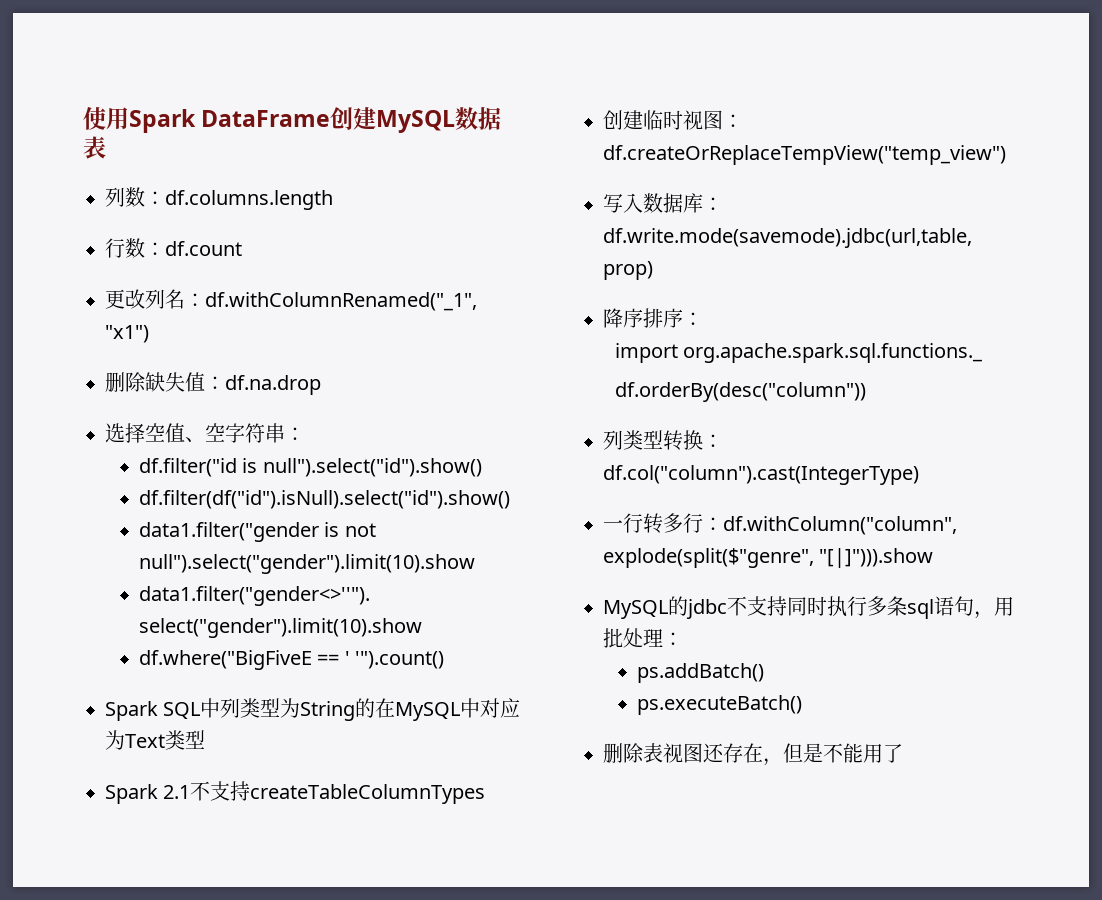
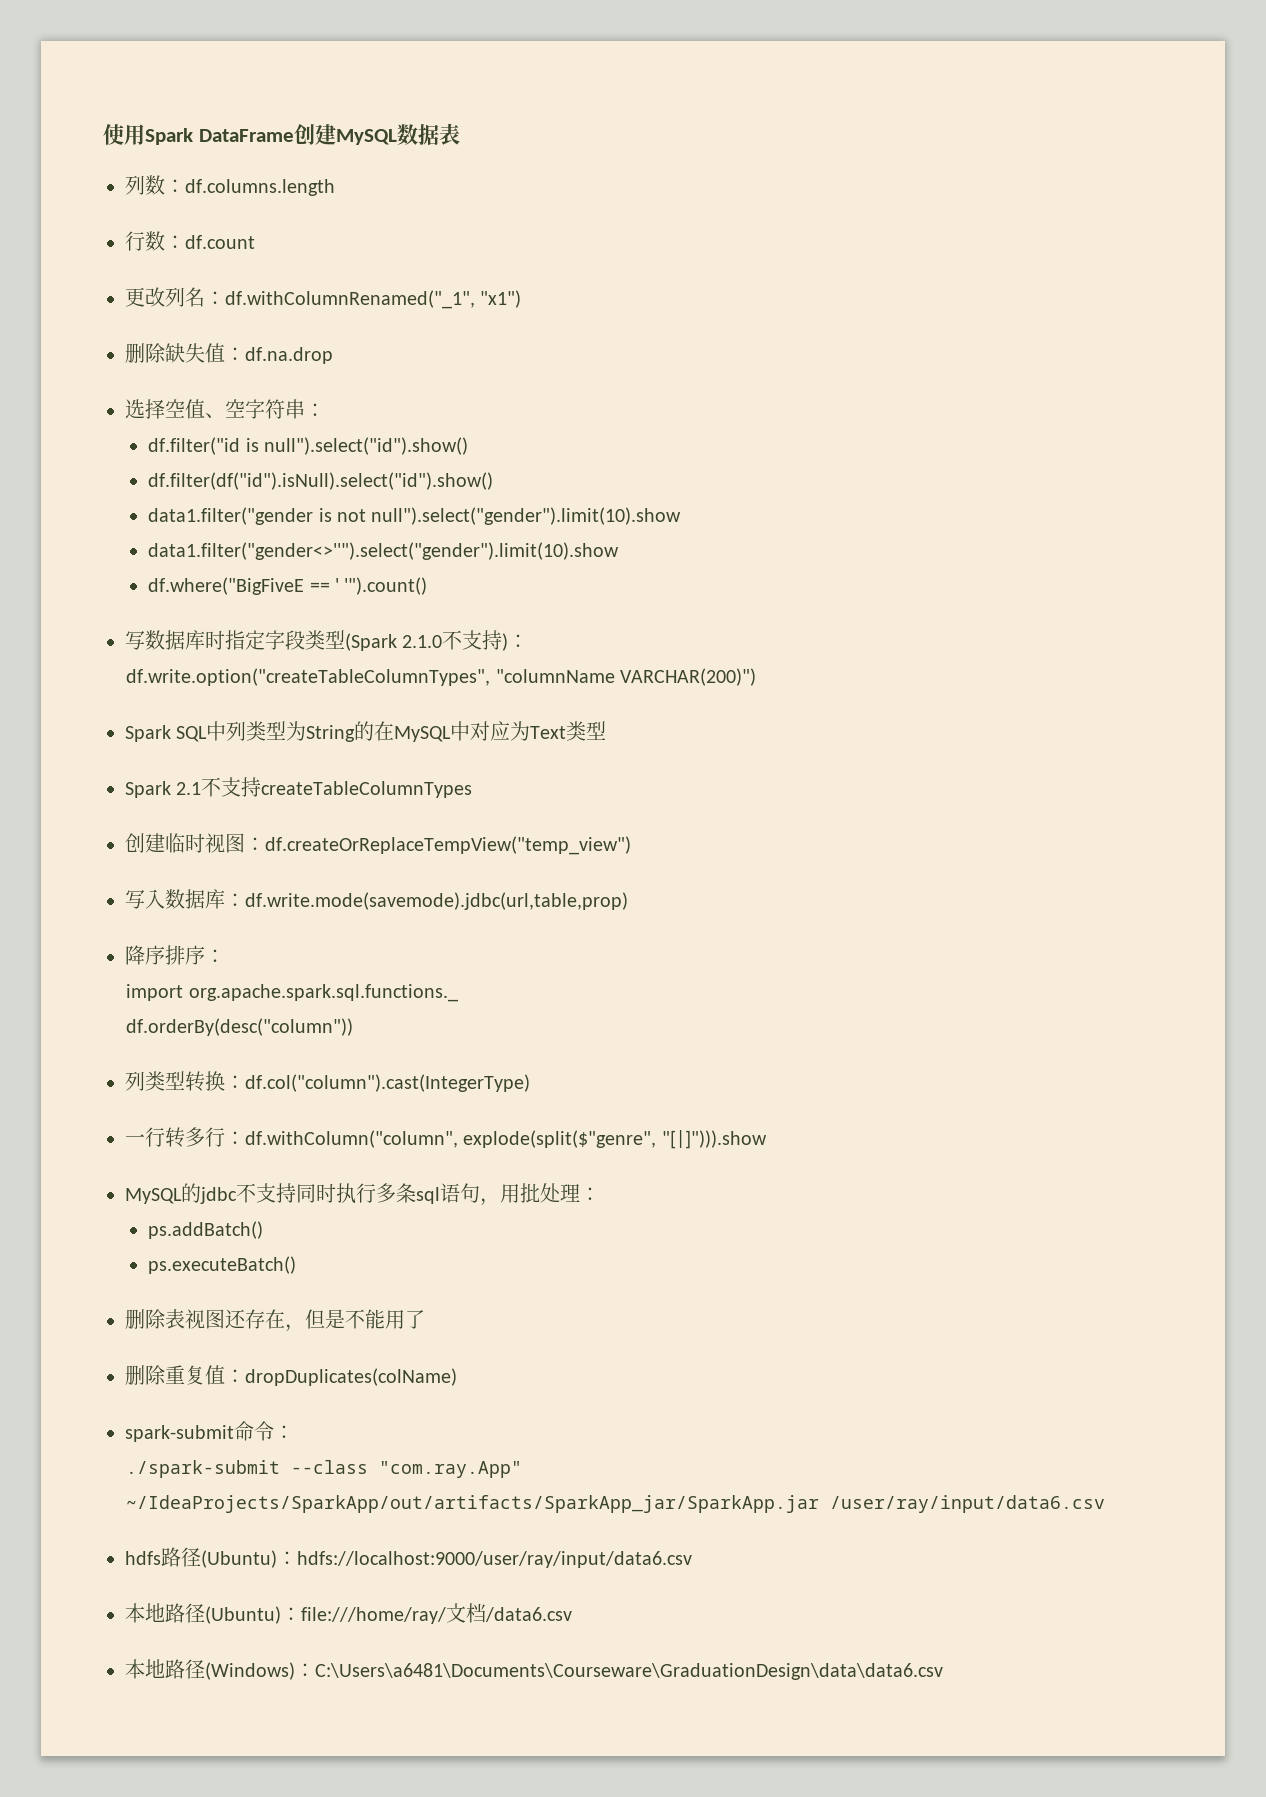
+ 写数据库时指定字段类型(Spark 2.1.0不支持)：
+ df.write.option("createTableColumnTypes", "columnName VARCHAR(200)")
+ 删除重复值：dropDuplicates(colName)
+ spark-submit命令：
+ ./spark-submit --class "com.ray.App" ~/IdeaProjects/SparkApp/out/artifacts/SparkApp_jar/SparkApp.jar /user/ray/input/data6.csv
+ hdfs路径(Ubuntu)：hdfs://localhost:9000/user/ray/input/data6.csv
+ 本地路径(Ubuntu)：file:///home/ray/文档/data6.csv
+ 本地路径(Windows)：C:\Users\a6481\Documents\Courseware\GraduationDesign\data\data6.csv

